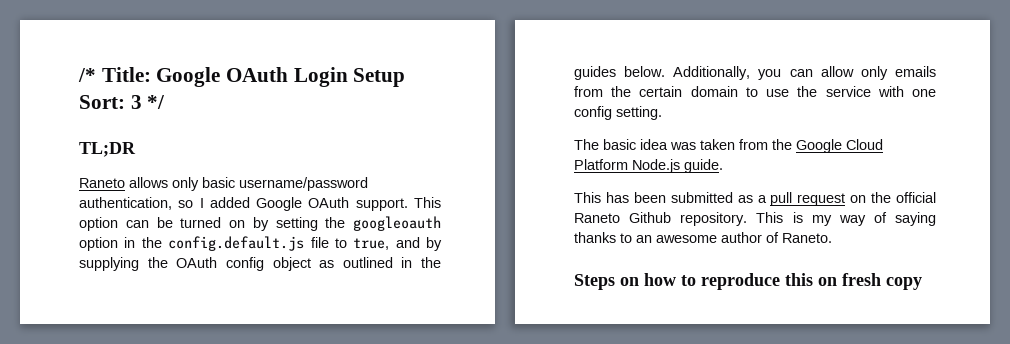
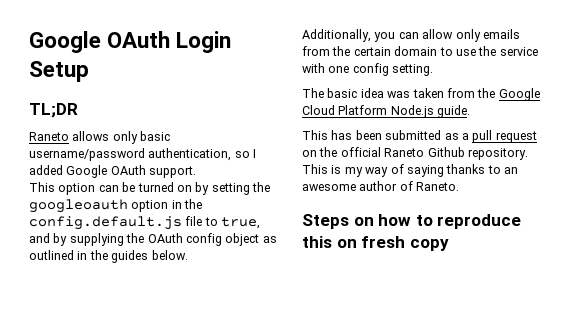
- /* Title: Google OAuth Login Setup Sort: 3 */
+ Google OAuth Login Setup
- Raneto allows only basic username/password authentication, so I added Google OAuth support. This option can be turned on by setting the googleoauth option in the config.default.js file to true, and by supplying the OAuth config object as outlined in the guides below. Additionally, you can allow only emails from the certain domain to use the service with one config setting.
+ Raneto allows only basic username/password authentication, so I added Google OAuth support.
+ This option can be turned on by setting the googleoauth option in the config.default.js file to true, and by supplying the OAuth config object as outlined in the guides below.
+ Additionally, you can allow only emails from the certain domain to use the service with one config setting.

